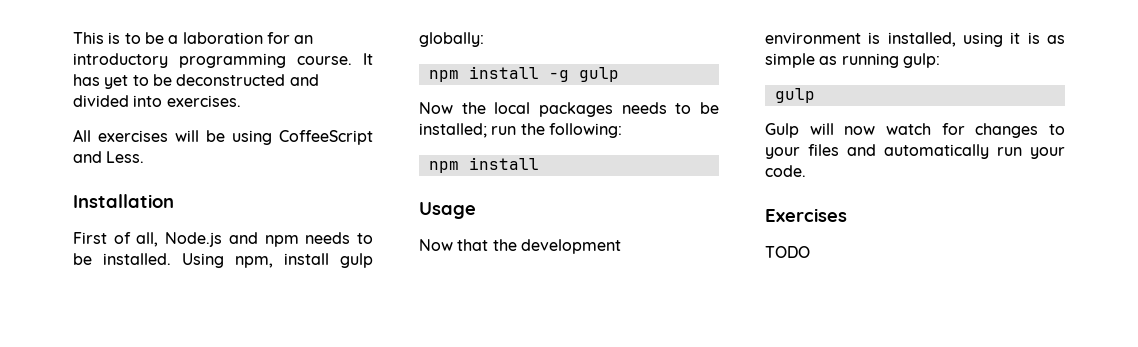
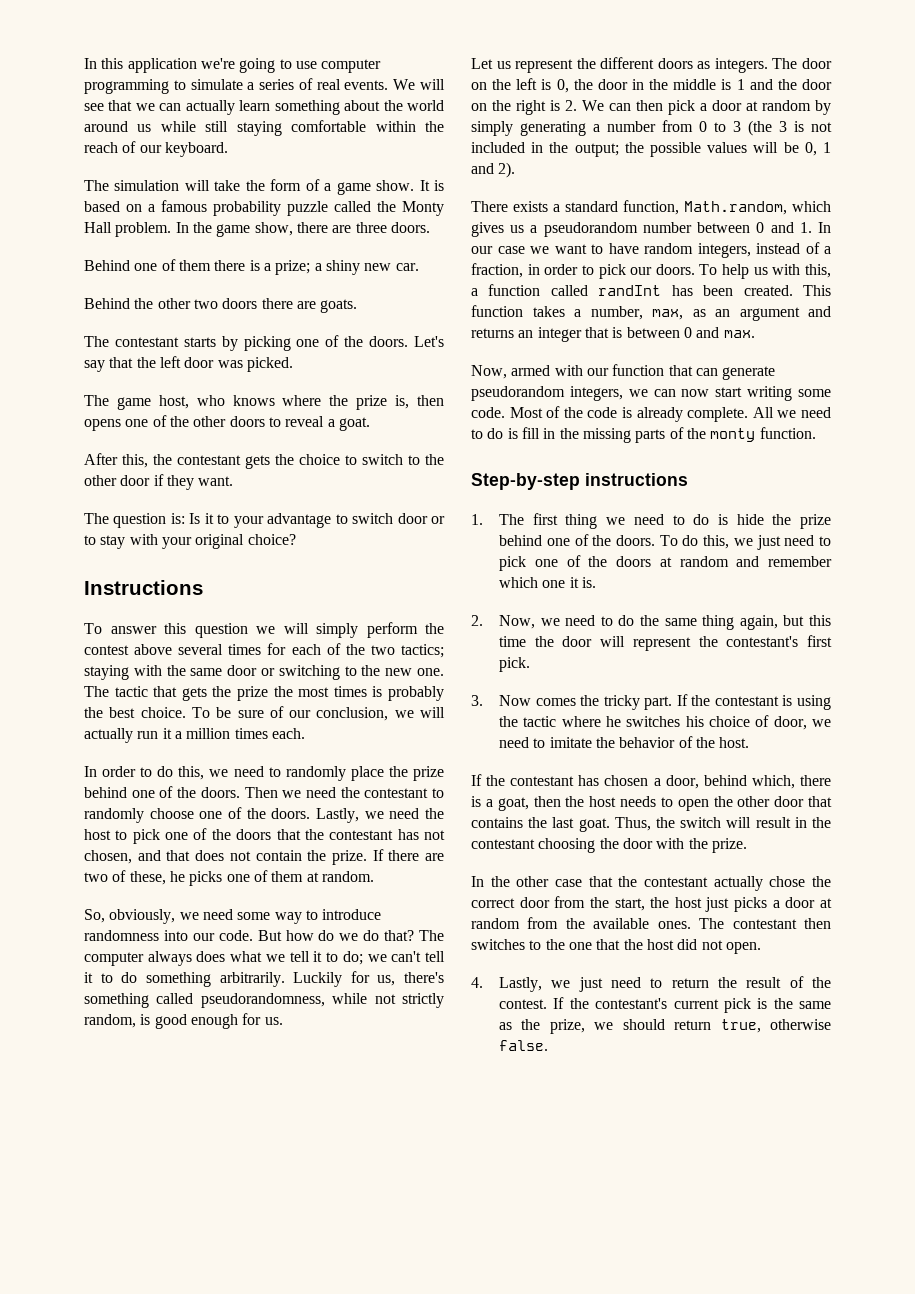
- This is to be a laboration for an introductory programming course. It has yet to be deconstructed and divided into exercises.
- All exercises will be using CoffeeScript and Less.
- Installation
- First of all, Node.js and npm needs to be installed. Using npm, install gulp globally:
- npm install -g gulp
- Now the local packages needs to be installed; run the following:
- npm install
- Usage
- Now that the development environment is installed, using it is as simple as running gulp:
- gulp
- Gulp will now watch for changes to your files and automatically run your code.
- Exercises
- TODO
+ In this application we're going to use computer programming to simulate a series of real events. We will see that we can actually learn something about the world around us while still staying comfortable within the reach of our keyboard.
+ The simulation will take the form of a game show. It is based on a famous probability puzzle called the Monty Hall problem. In the game show, there are three doors.
+ Behind one of them there is a prize; a shiny new car.
+ Behind the other two doors there are goats.
+ The contestant starts by picking one of the doors. Let's say that the left door was picked.
+ The game host, who knows where the prize is, then opens one of the other doors to reveal a goat.
+ After this, the contestant gets the choice to switch to the other door if they want.
+ The question is: Is it to your advantage to switch door or to stay with your original choice?
+ Instructions
+ To answer this question we will simply perform the contest above several times for each of the two tactics; staying with the same door or switching to the new one. The tactic that gets the prize the most times is probably the best choice. To be sure of our conclusion, we will actually run it a million times each.
+ In order to do this, we need to randomly place the prize behind one of the doors. Then we need the contestant to randomly choose one of the doors. Lastly, we need the host to pick one of the doors that the contestant has not chosen, and that does not contain the prize. If there are two of these, he picks one of them at random.
+ So, obviously, we need some way to introduce randomness into our code. But how do we do that? The computer always does what we tell it to do; we can't tell it to do something arbitrarily. Luckily for us, there's something called pseudorandomness, while not strictly random, is good enough for us.
+ Let us represent the different doors as integers. The door on the left is 0, the door in the middle is 1 and the door on the right is 2. We can then pick a door at random by simply generating a number from 0 to 3 (the 3 is not included in the output; the possible values will be 0, 1 and 2).
+ There exists a standard function, Math.random, which gives us a pseudorandom number between 0 and 1. In our case we want to have random integers, instead of a fraction, in order to pick our doors. To help us with this, a function called randInt has been created. This function takes a number, max, as an argument and returns an integer that is between 0 and max.
+ Now, armed with our function that can generate pseudorandom integers, we can now start writing some code. Most of the code is already complete. All we need to do is fill in the missing parts of the monty function.
+ Step-by-step instructions
+ 1. The first thing we need to do is hide the prize behind one of the doors. To do this, we just need to pick one of the doors at random and remember which one it is.
+ 2. Now, we need to do the same thing again, but this time the door will represent the contestant's first pick.
+ 3. Now comes the tricky part. If the contestant is using the tactic where he switches his choice of door, we need to imitate the behavior of the host.
+ If the contestant has chosen a door, behind which, there is a goat, then the host needs to open the other door that contains the last goat. Thus, the switch will result in the contestant choosing the door with the prize.
+ In the other case that the contestant actually chose the correct door from the start, the host just picks a door at random from the available ones. The contestant then switches to the one that the host did not open.
+ 4. Lastly, we just need to return the result of the contest. If the contestant's current pick is the same as the prize, we should return true, otherwise false.

